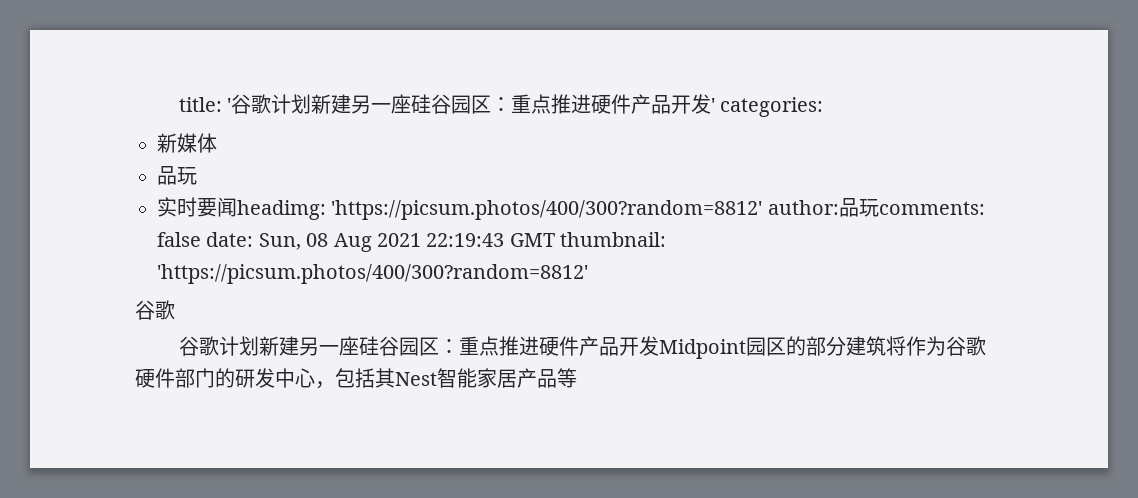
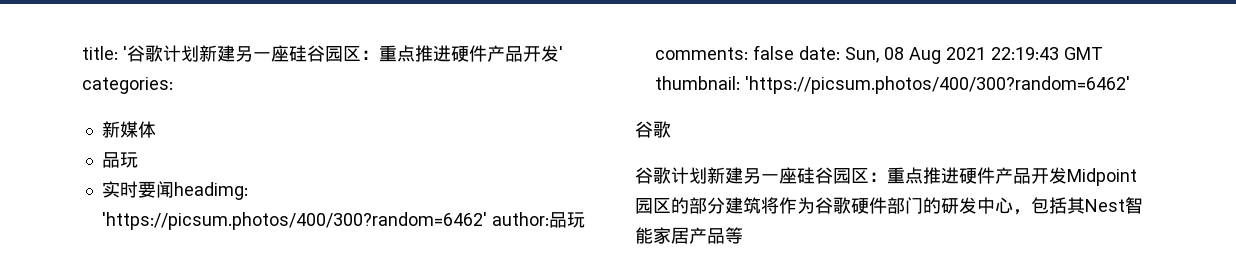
- 实时要闻headimg: 'https://picsum.photos/400/300?random=8812' author:品玩comments: false date: Sun, 08 Aug 2021 22:19:43 GMT thumbnail: 'https://picsum.photos/400/300?random=8812'
+ 实时要闻headimg: 'https://picsum.photos/400/300?random=6462' author:品玩comments: false date: Sun, 08 Aug 2021 22:19:43 GMT thumbnail: 'https://picsum.photos/400/300?random=6462'

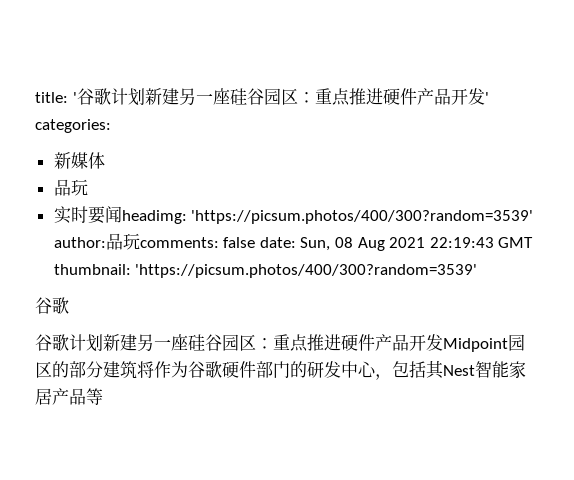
- 实时要闻headimg: 'https://picsum.photos/400/300?random=6462' author:品玩comments: false date: Sun, 08 Aug 2021 22:19:43 GMT thumbnail: 'https://picsum.photos/400/300?random=6462'
+ 实时要闻headimg: 'https://picsum.photos/400/300?random=3539' author:品玩comments: false date: Sun, 08 Aug 2021 22:19:43 GMT thumbnail: 'https://picsum.photos/400/300?random=3539'

